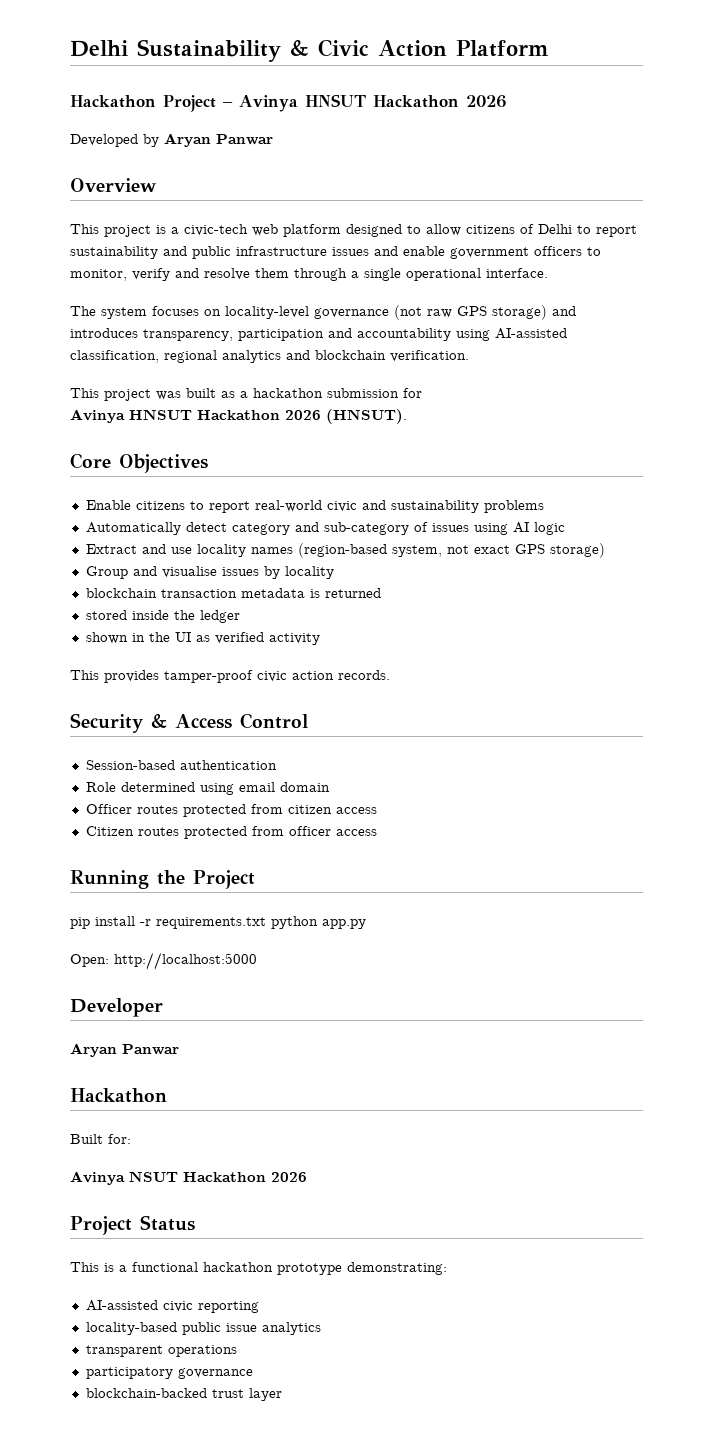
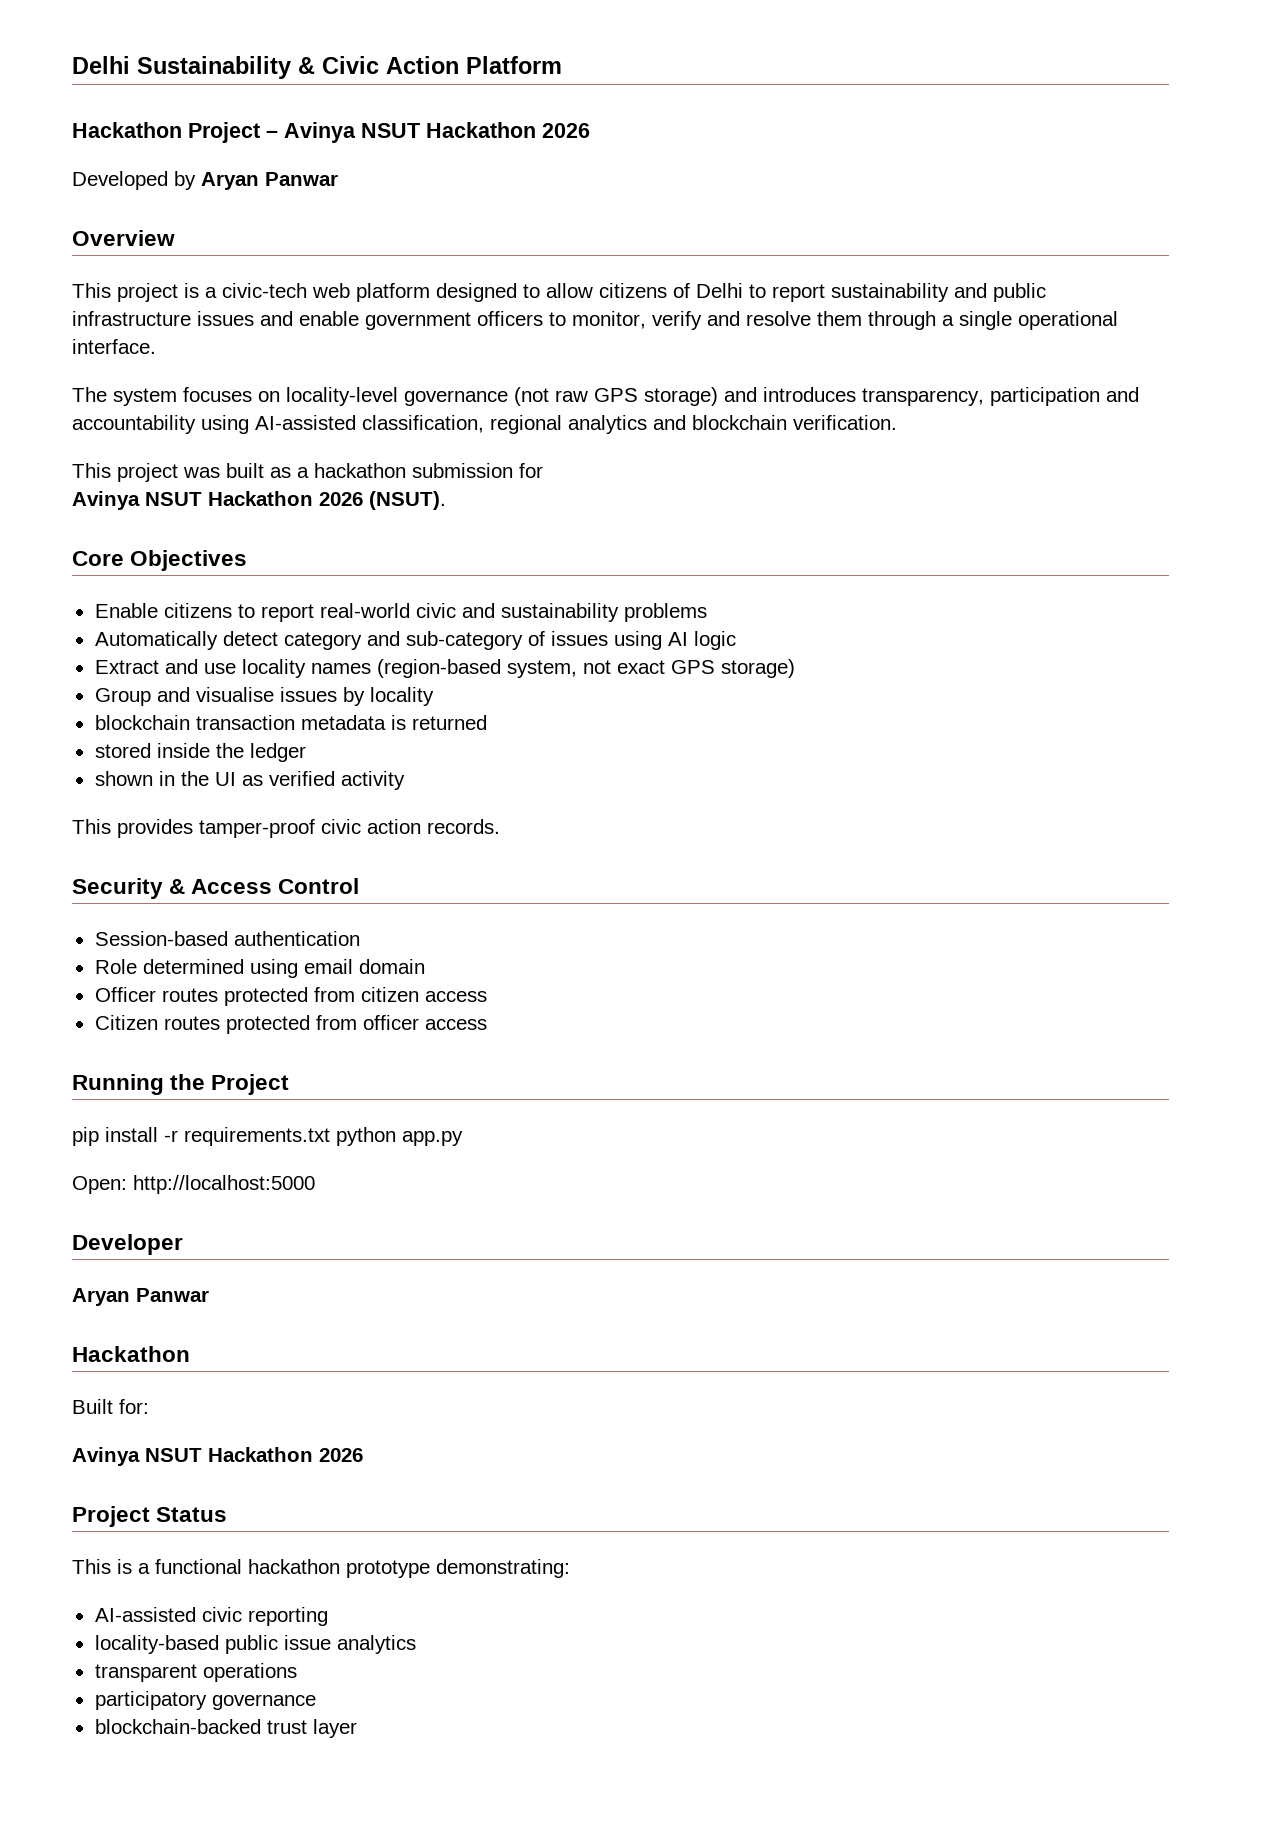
- Hackathon Project – Avinya HNSUT Hackathon 2026
+ Hackathon Project – Avinya NSUT Hackathon 2026
- Avinya HNSUT Hackathon 2026 (HNSUT).
+ Avinya NSUT Hackathon 2026 (NSUT).

